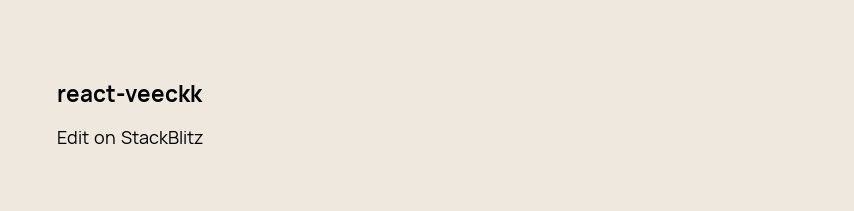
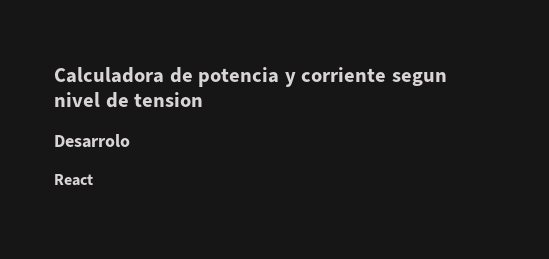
- react-veeckk
- Edit on StackBlitz
+ Calculadora de potencia y corriente segun nivel de tension
+ Desarrolo
+ React

